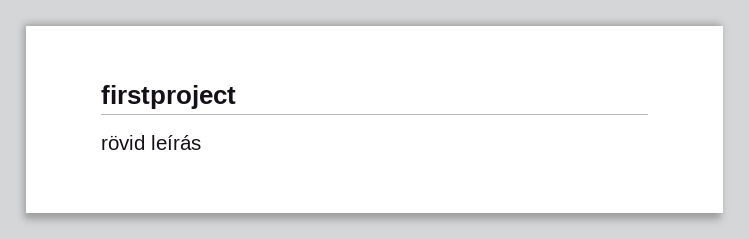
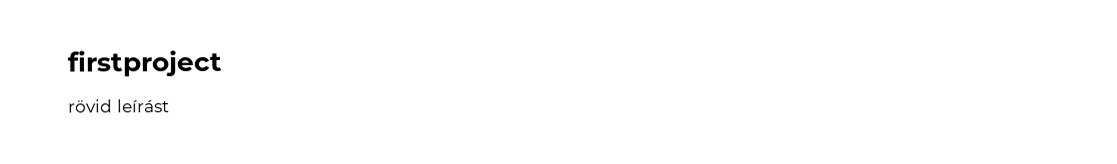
- rövid leírás
+ rövid leírást

